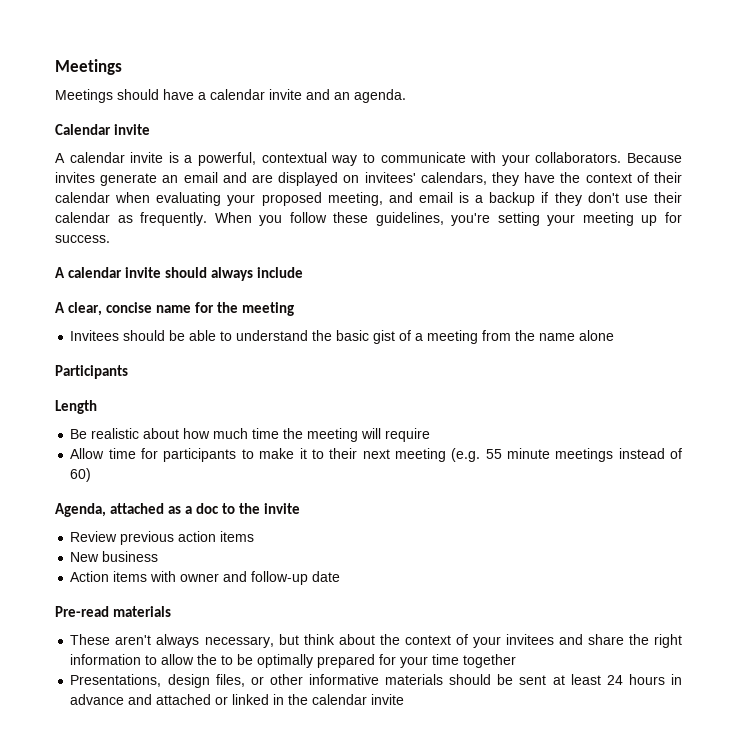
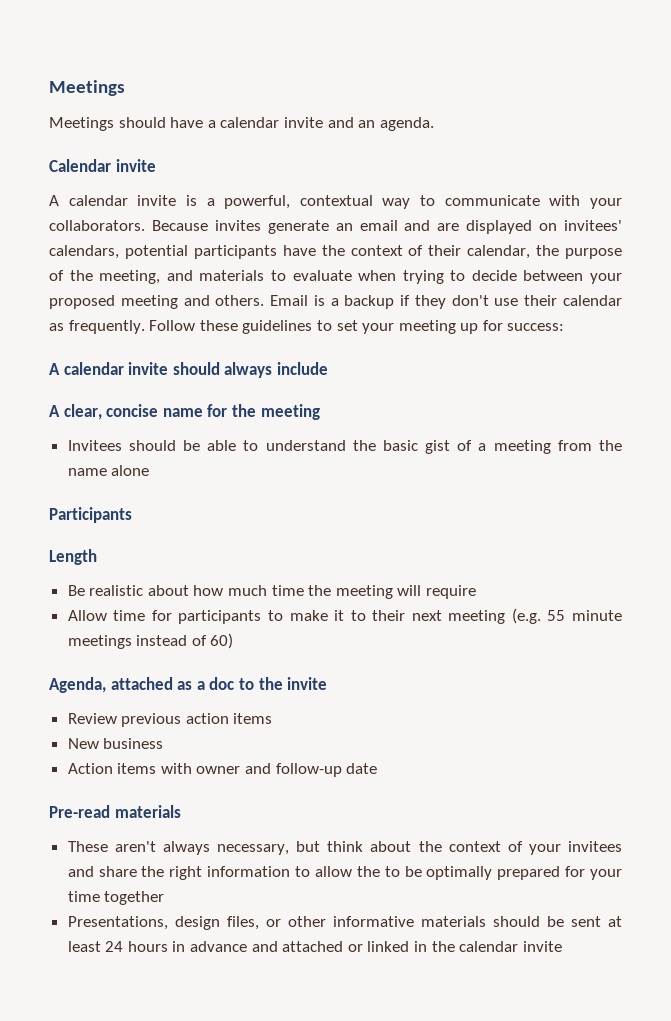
- Because invites generate an email and are displayed on invitees' calendars, they have the context of their calendar when evaluating your proposed meeting, and email is a backup if they don't use their calendar as frequently.
+ Because invites generate an email and are displayed on invitees' calendars, potential participants have the context of their calendar, the purpose of the meeting, and materials to evaluate when trying to decide between your proposed meeting and others. Email is a backup if they don't use their calendar as frequently.
- When you follow these guidelines, you're setting your meeting up for success.
+ Follow these guidelines to set your meeting up for success:

